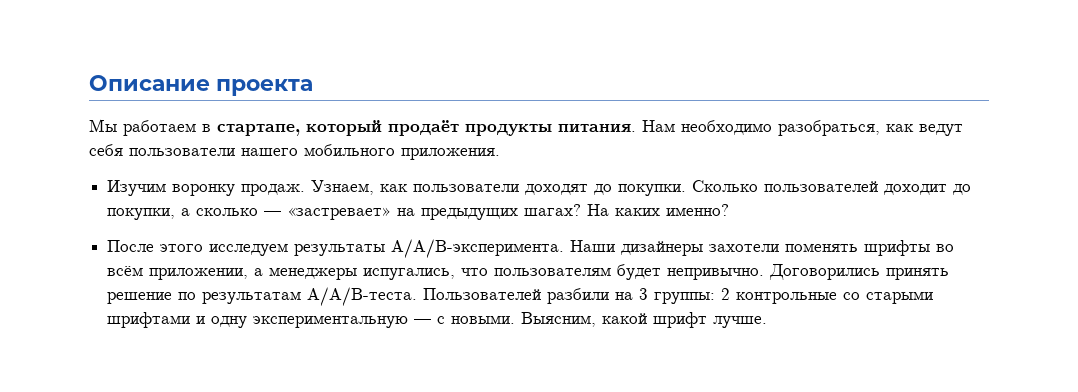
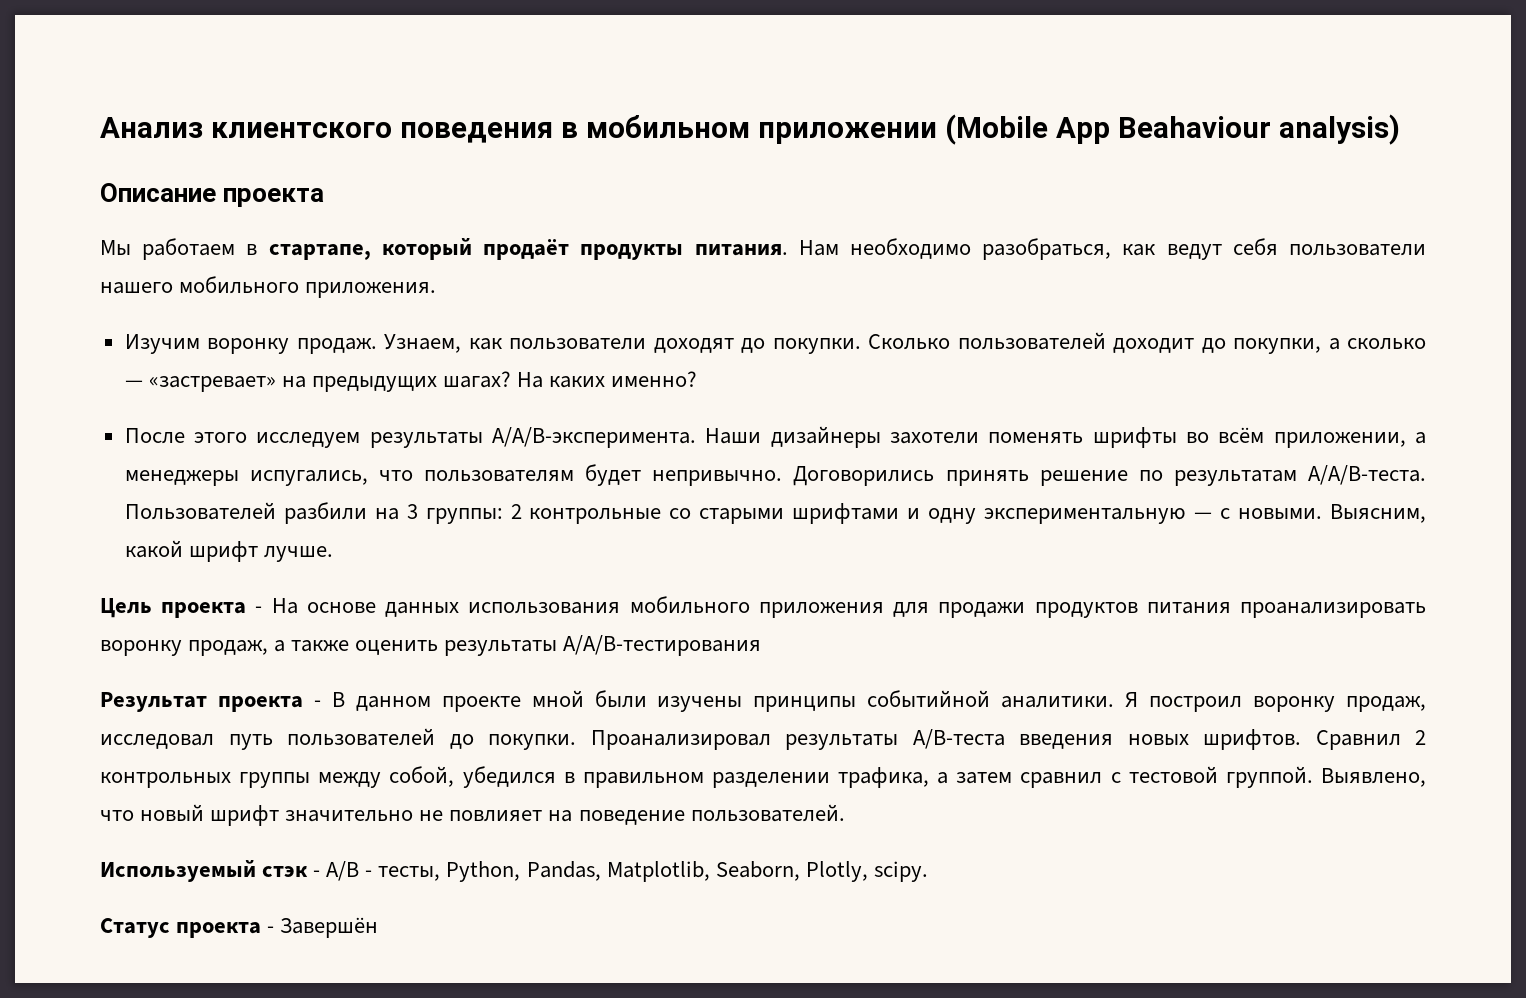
+ Анализ клиентского поведения в мобильном приложении (Mobile App Beahaviour analysis)
+ Цель проекта - На основе данных использования мобильного приложения для продажи продуктов питания проанализировать воронку продаж, а также оценить результаты A/A/B-тестирования
+ Результат проекта - В данном проекте мной были изучены принципы событийной аналитики. Я построил воронку продаж, исследовал путь пользователей до покупки. Проанализировал результаты A/B-теста введения новых шрифтов. Сравнил 2 контрольных группы между собой, убедился в правильном разделении трафика, а затем сравнил с тестовой группой. Выявлено, что новый шрифт значительно не повлияет на поведение пользователей.
+ Используемый стэк - A/B - тесты, Python, Pandas, Matplotlib, Seaborn, Plotly, scipy.
+ Статус проекта - Завершён

